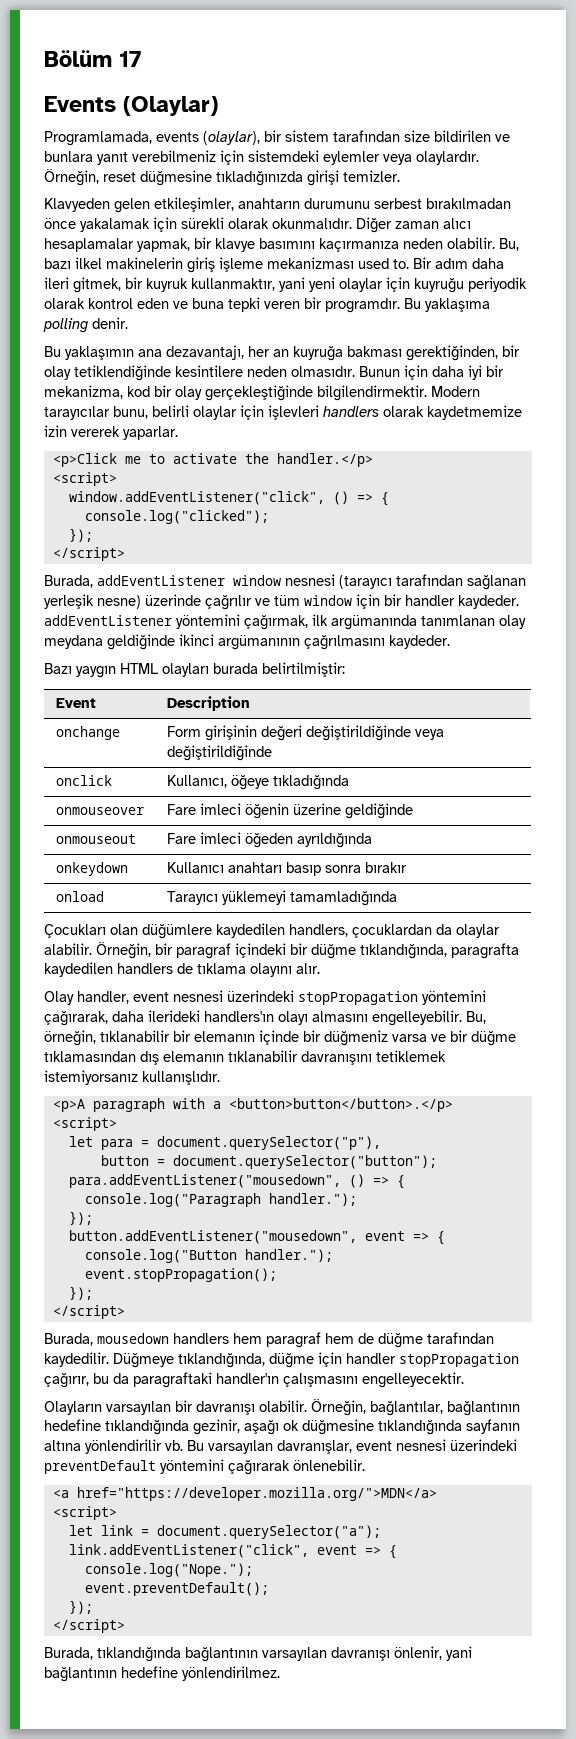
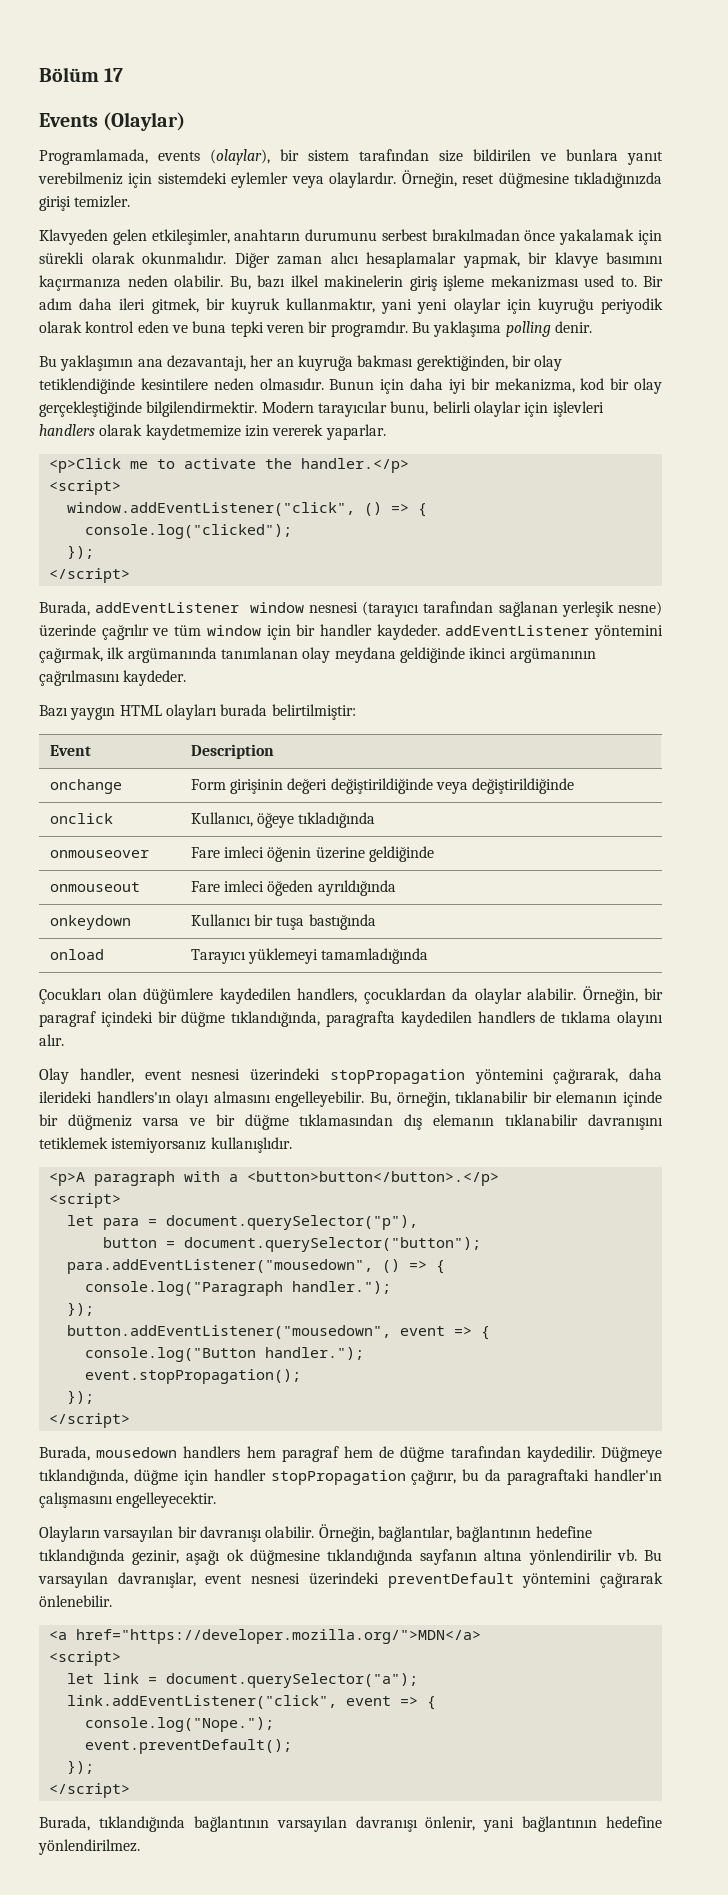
- onkeydown | Kullanıcı anahtarı basıp sonra bırakır
+ onkeydown | Kullanıcı bir tuşa bastığında

